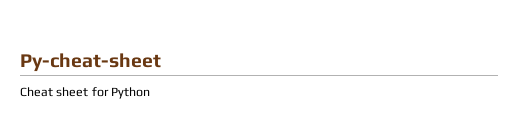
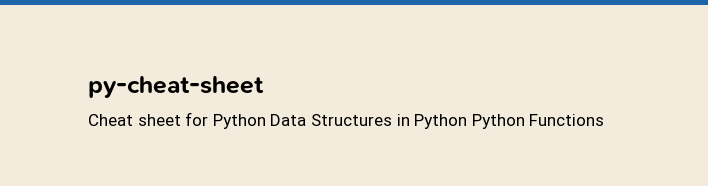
- Py-cheat-sheet
+ py-cheat-sheet
- Cheat sheet for Python
+ Cheat sheet for Python Data Structures in Python Python Functions

